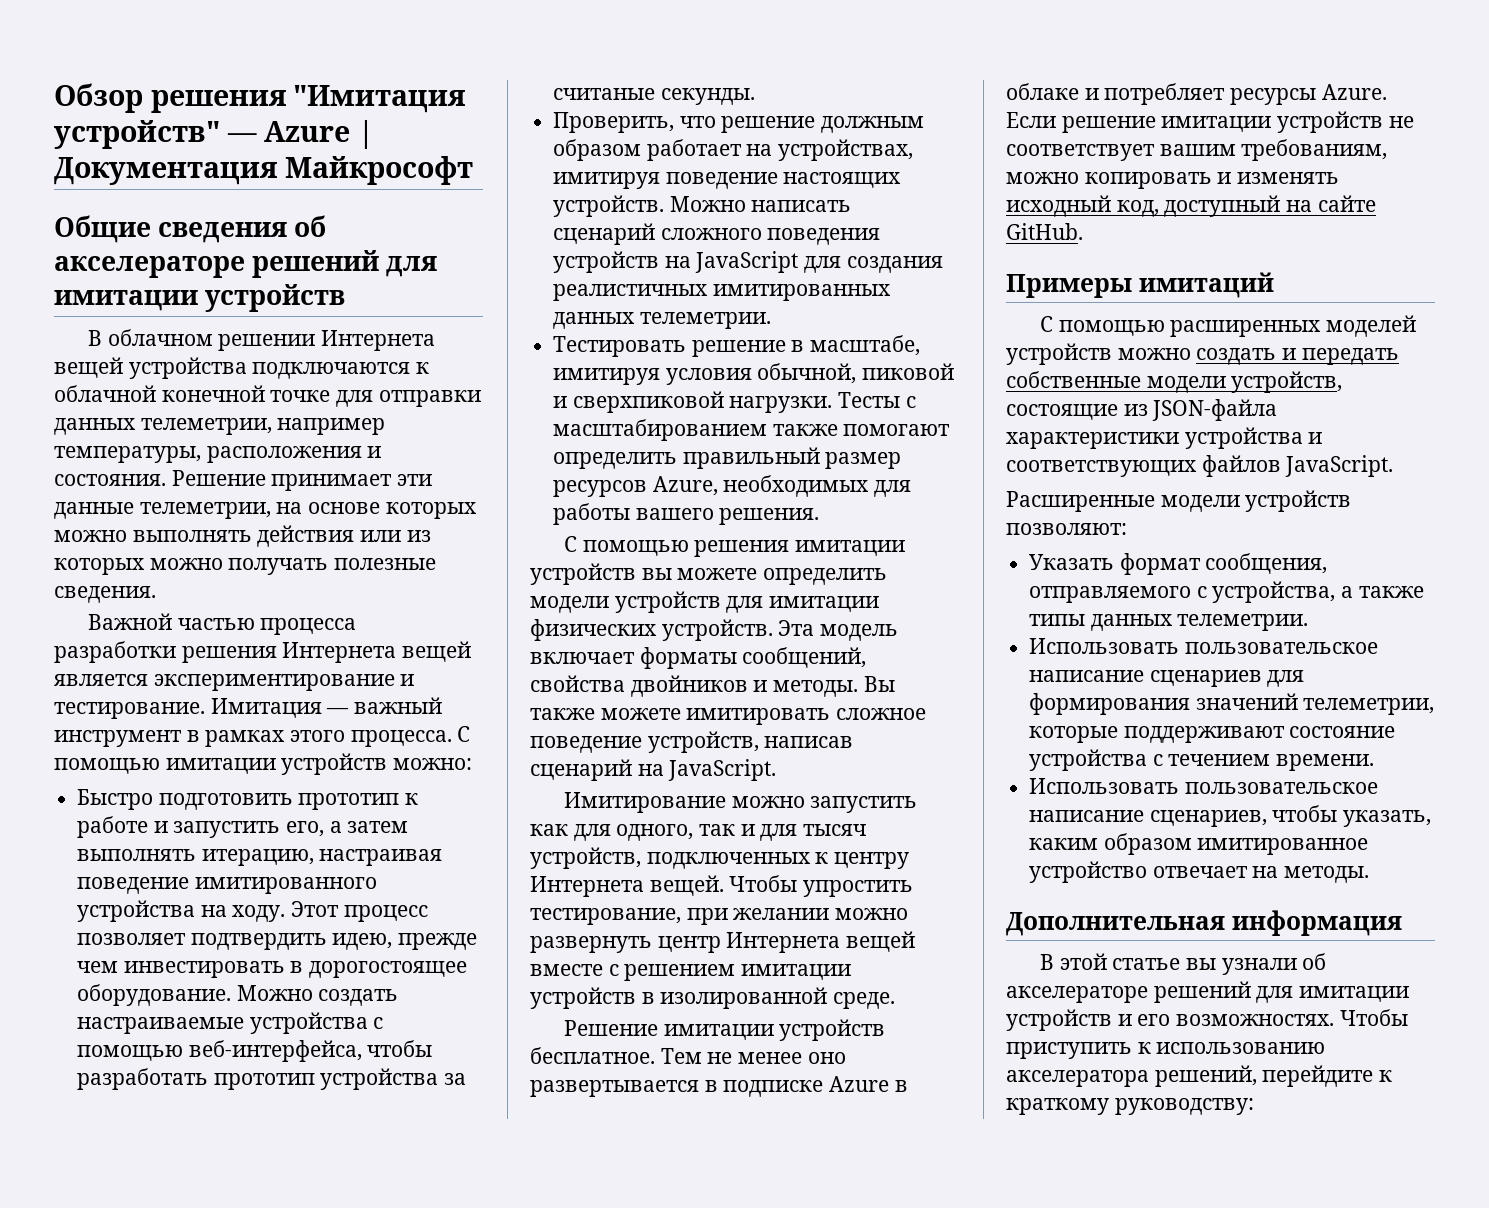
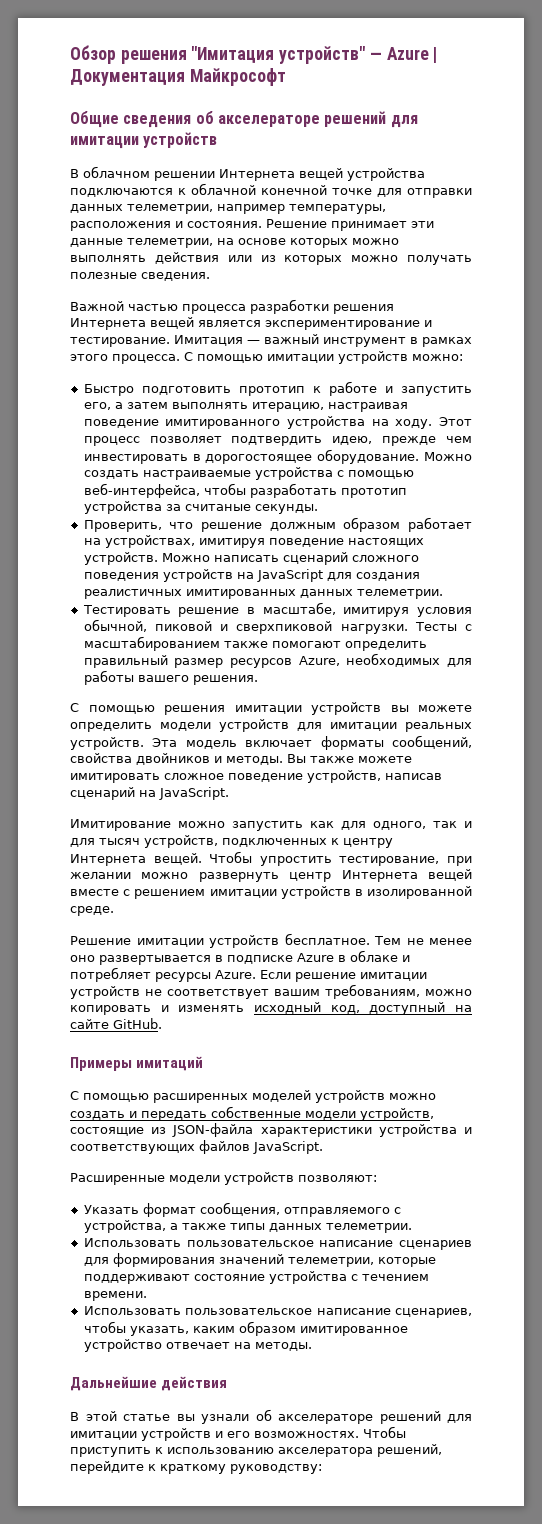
- С помощью решения имитации устройств вы можете определить модели устройств для имитации физических устройств.
+ С помощью решения имитации устройств вы можете определить модели устройств для имитации реальных устройств.
- Дополнительная информация
+ Дальнейшие действия

